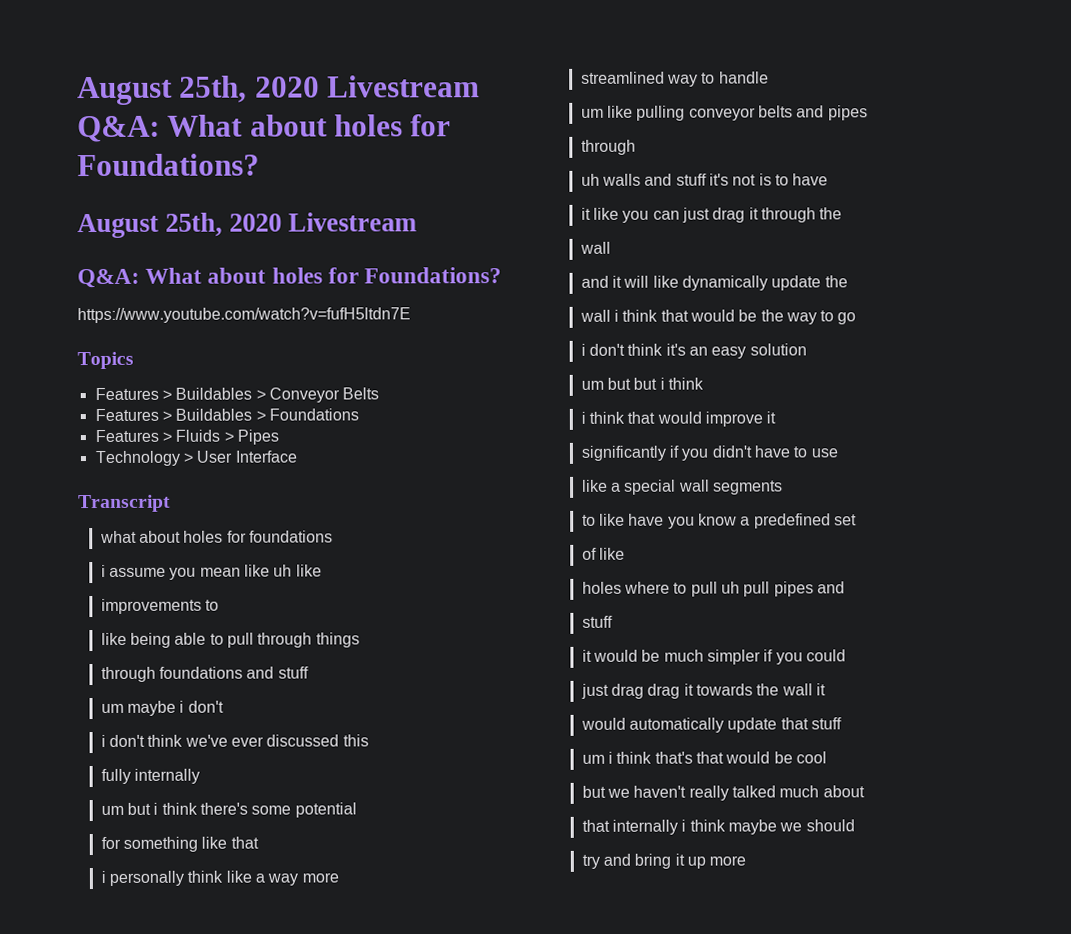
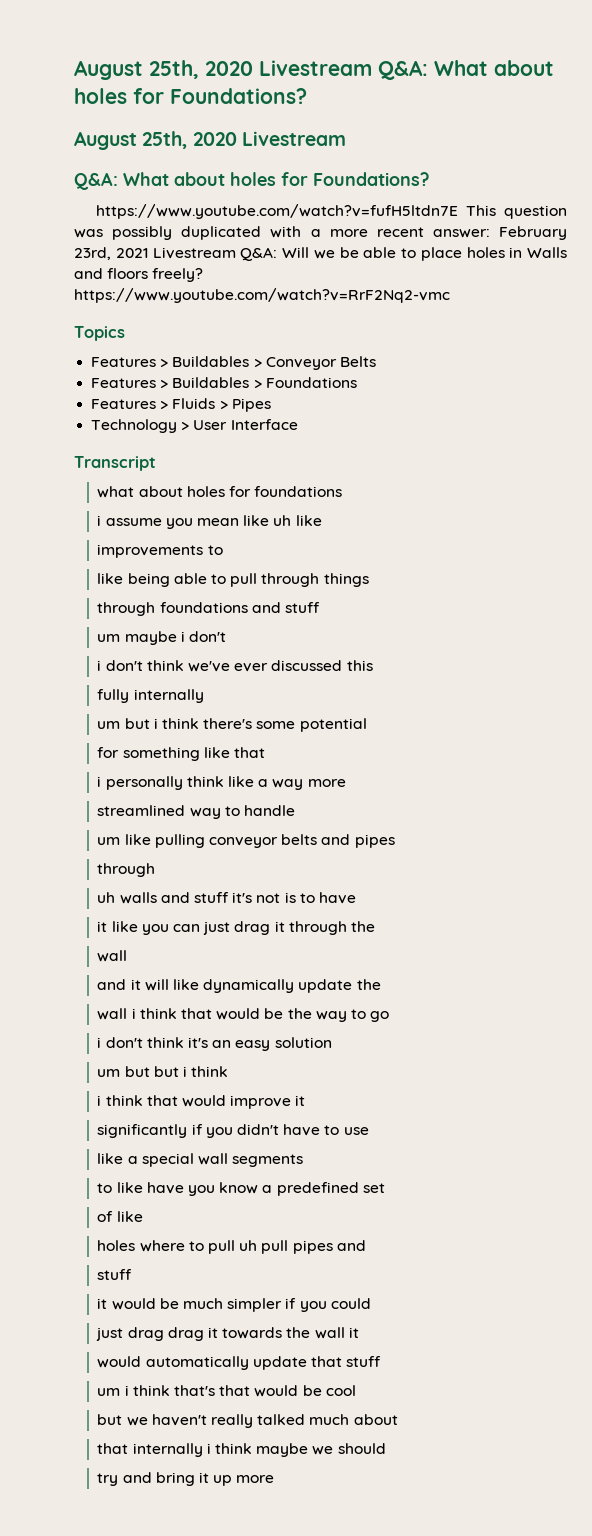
- https://www.youtube.com/watch?v=fufH5ltdn7E
+ https://www.youtube.com/watch?v=fufH5ltdn7E This question was possibly duplicated with a more recent answer: February 23rd, 2021 Livestream Q&A: Will we be able to place holes in Walls and floors freely? https://www.youtube.com/watch?v=RrF2Nq2-vmc

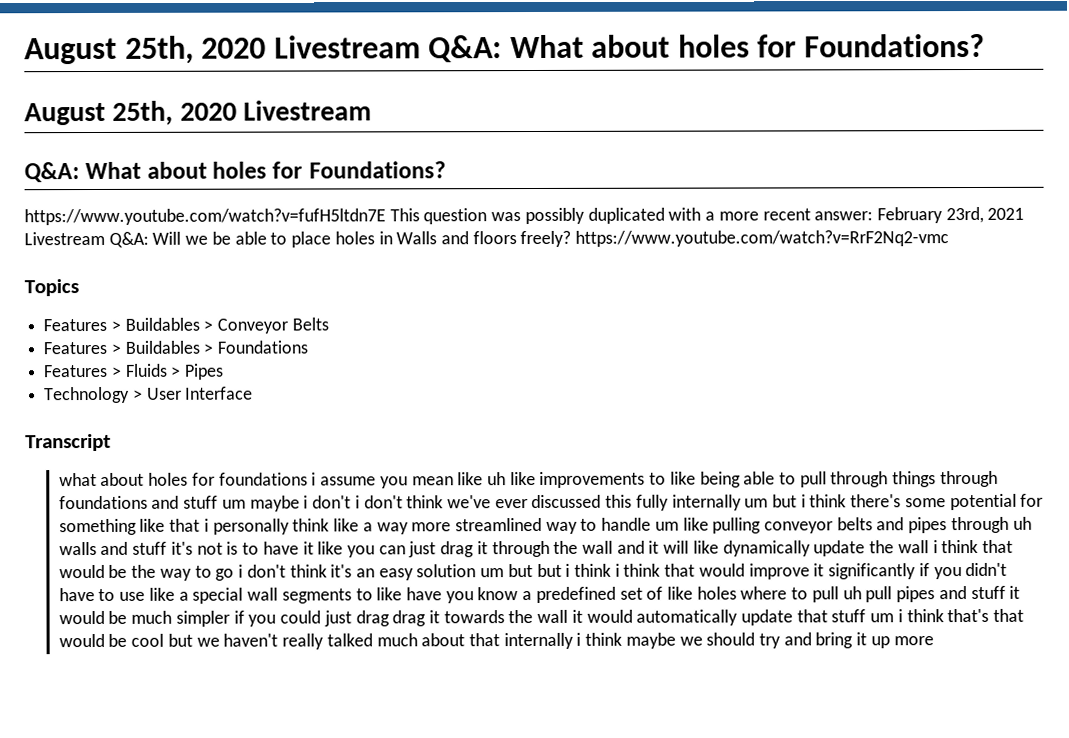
- what about holes for foundations
- i assume you mean like uh like
- improvements to
- like being able to pull through things
- through foundations and stuff
- um maybe i don't
- i don't think we've ever discussed this
- fully internally
- um but i think there's some potential
- for something like that
- i personally think like a way more
- streamlined way to handle
- um like pulling conveyor belts and pipes
- through
- uh walls and stuff it's not is to have
- it like you can just drag it through the
- wall
- and it will like dynamically update the
- wall i think that would be the way to go
- i don't think it's an easy solution
- um but but i think
- i think that would improve it
- significantly if you didn't have to use
- like a special wall segments
- to like have you know a predefined set
- of like
- holes where to pull uh pull pipes and
- stuff
- it would be much simpler if you could
- just drag drag it towards the wall it
- would automatically update that stuff
- um i think that's that would be cool
- but we haven't really talked much about
- that internally i think maybe we should
- try and bring it up more
+ what about holes for foundations i assume you mean like uh like improvements to like being able to pull through things through foundations and stuff um maybe i don't i don't think we've ever discussed this fully internally um but i think there's some potential for something like that i personally think like a way more streamlined way to handle um like pulling conveyor belts and pipes through uh walls and stuff it's not is to have it like you can just drag it through the wall and it will like dynamically update the wall i think that would be the way to go i don't think it's an easy solution um but but i think i think that would improve it significantly if you didn't have to use like a special wall segments to like have you know a predefined set of like holes where to pull uh pull pipes and stuff it would be much simpler if you could just drag drag it towards the wall it would automatically update that stuff um i think that's that would be cool but we haven't really talked much about that internally i think maybe we should try and bring it up more

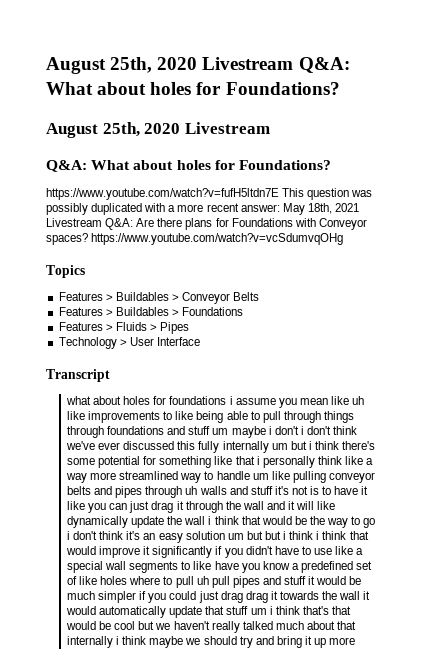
- https://www.youtube.com/watch?v=fufH5ltdn7E This question was possibly duplicated with a more recent answer: February 23rd, 2021 Livestream Q&A: Will we be able to place holes in Walls and floors freely? https://www.youtube.com/watch?v=RrF2Nq2-vmc
+ https://www.youtube.com/watch?v=fufH5ltdn7E This question was possibly duplicated with a more recent answer: May 18th, 2021 Livestream Q&A: Are there plans for Foundations with Conveyor spaces? https://www.youtube.com/watch?v=vcSdumvqOHg

